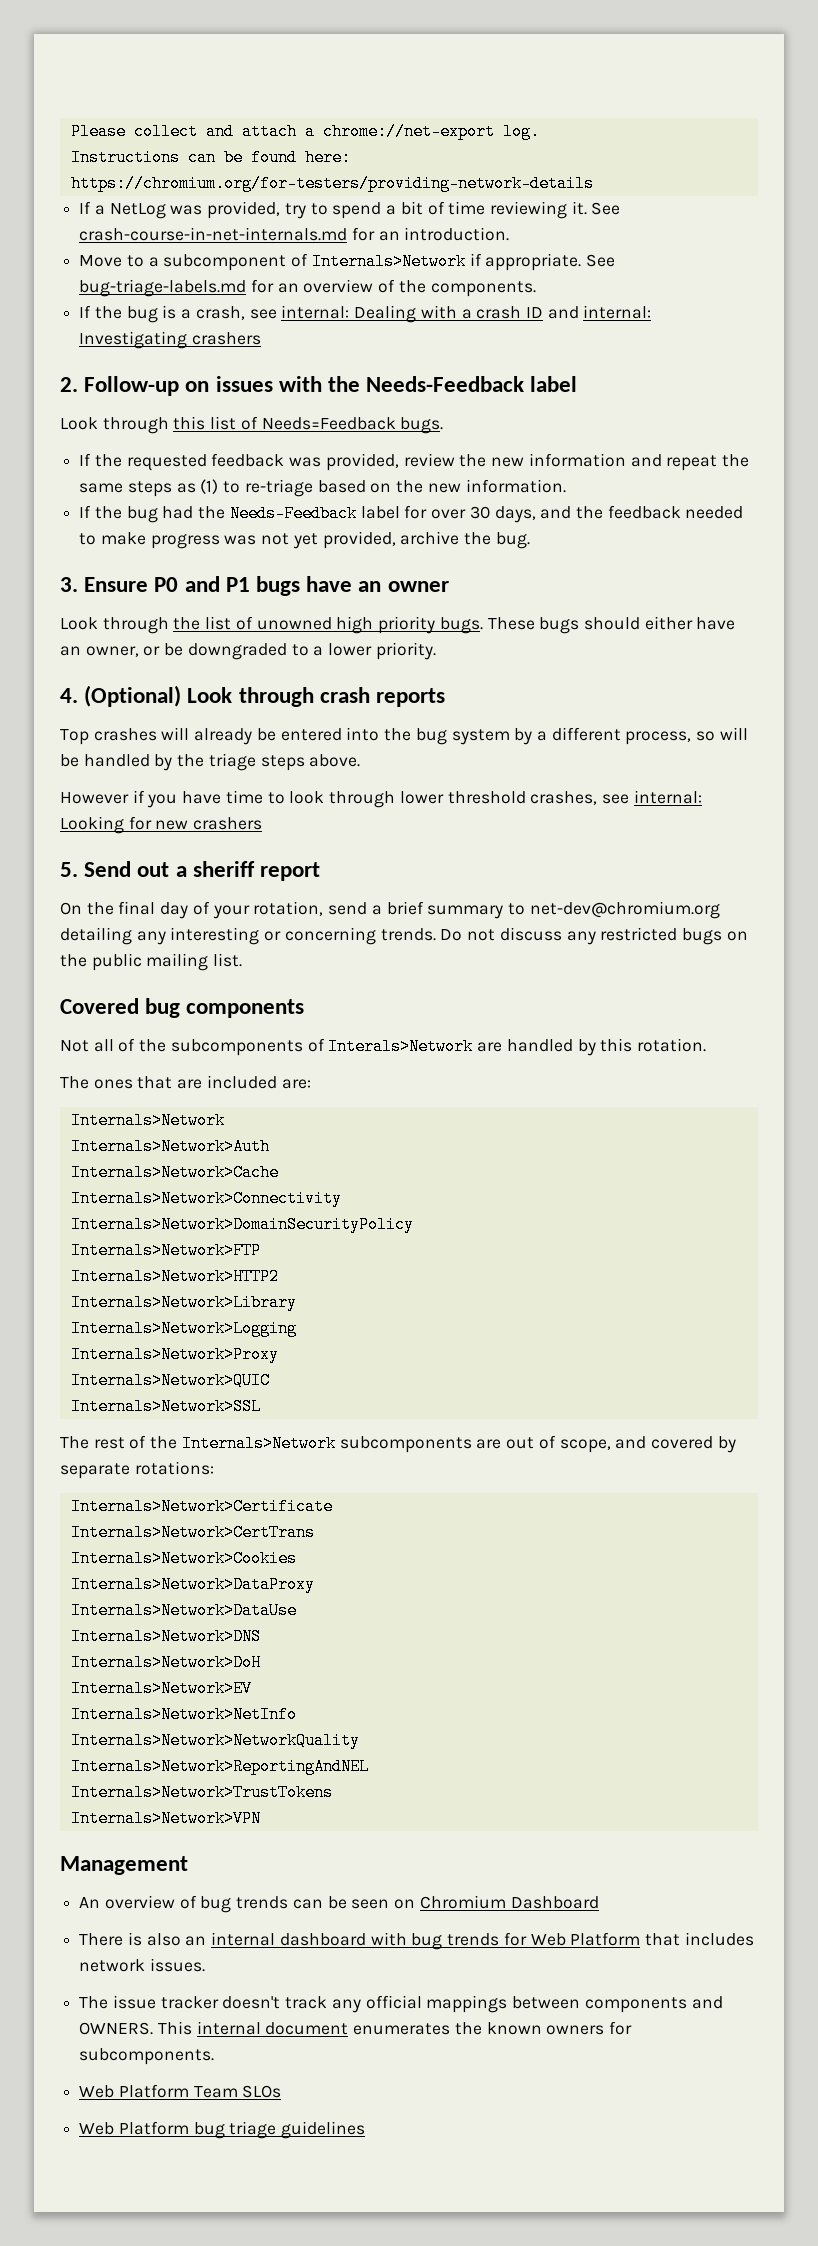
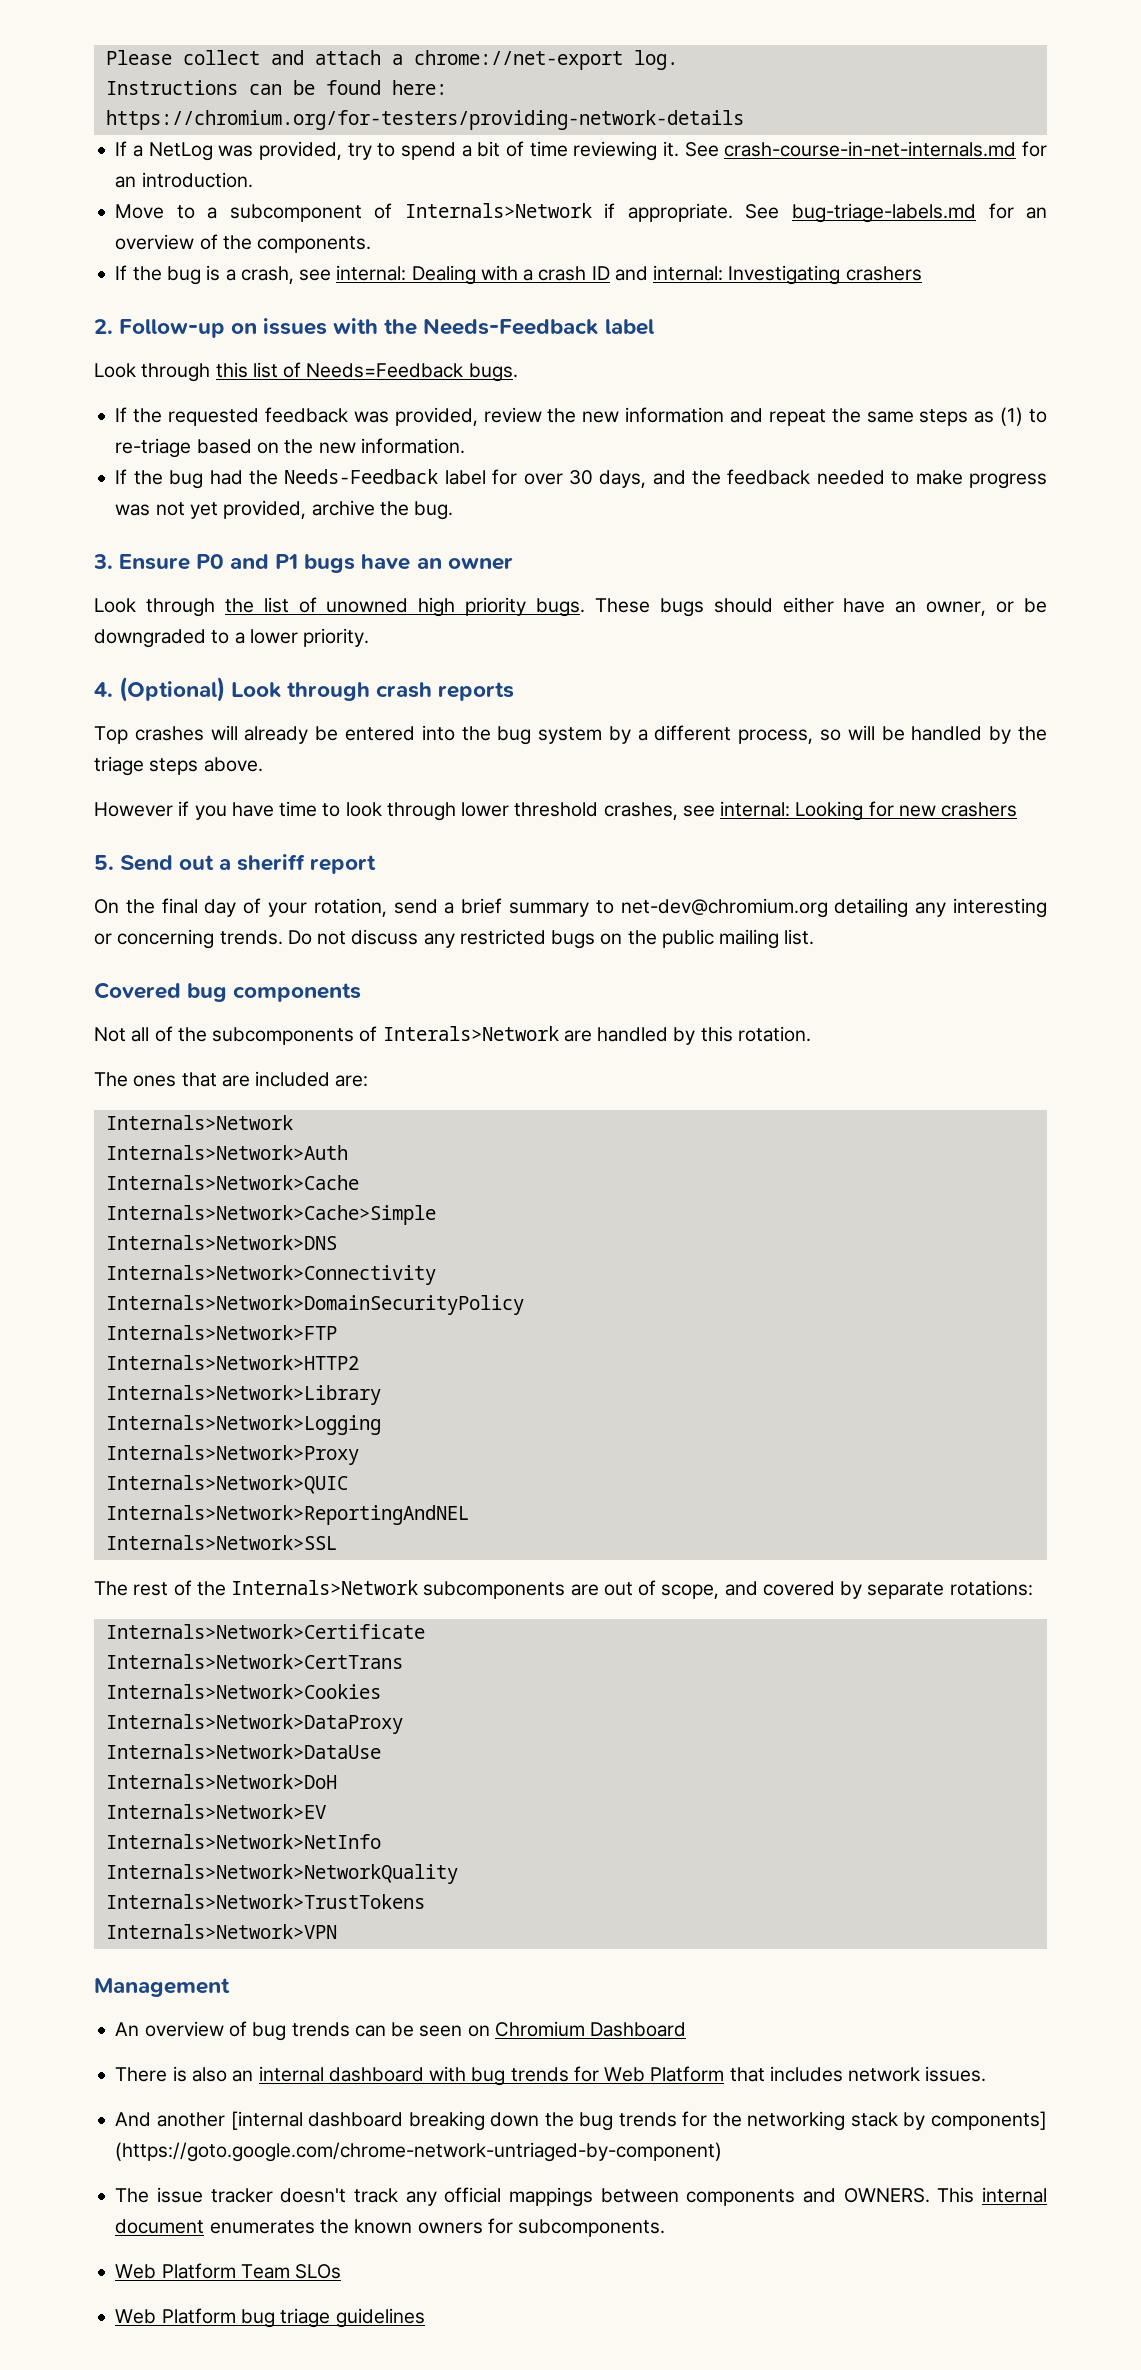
+ Internals>Network>Cache>Simple
+ Internals>Network>DNS
+ Internals>Network>ReportingAndNEL
- Internals>Network>DNS
- Internals>Network>ReportingAndNEL
+ And another [internal dashboard breaking down the bug trends for the networking stack by components] (https://goto.google.com/chrome-network-untriaged-by-component)

